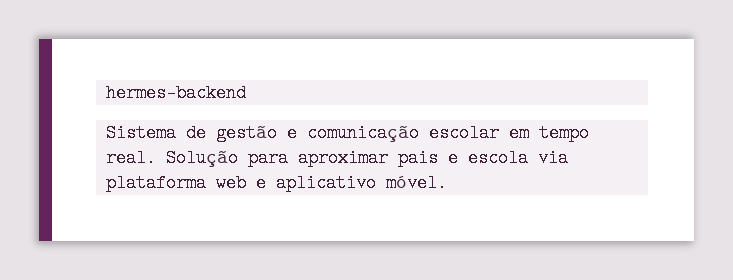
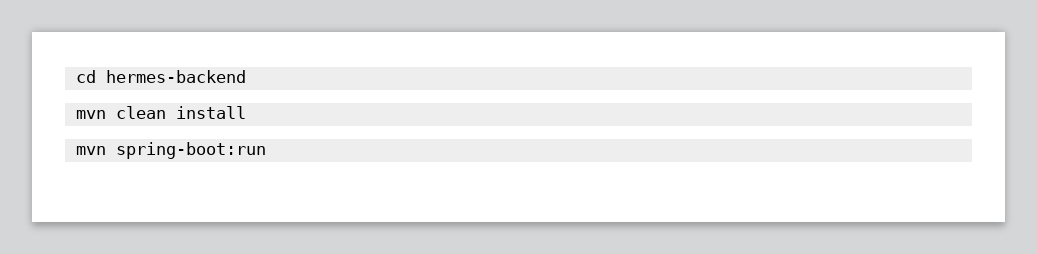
- hermes-backend
+ cd hermes-backend
- Sistema de gestão e comunicação escolar em tempo real. Solução para aproximar pais e escola via plataforma web e aplicativo móvel.
+ mvn clean install
+ mvn spring-boot:run

